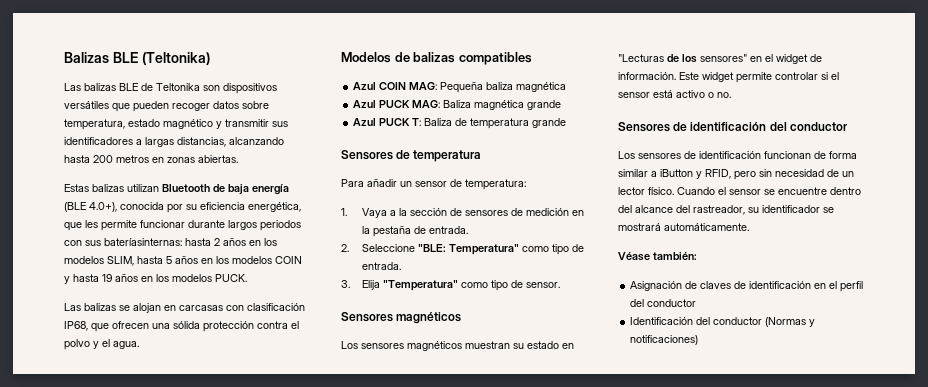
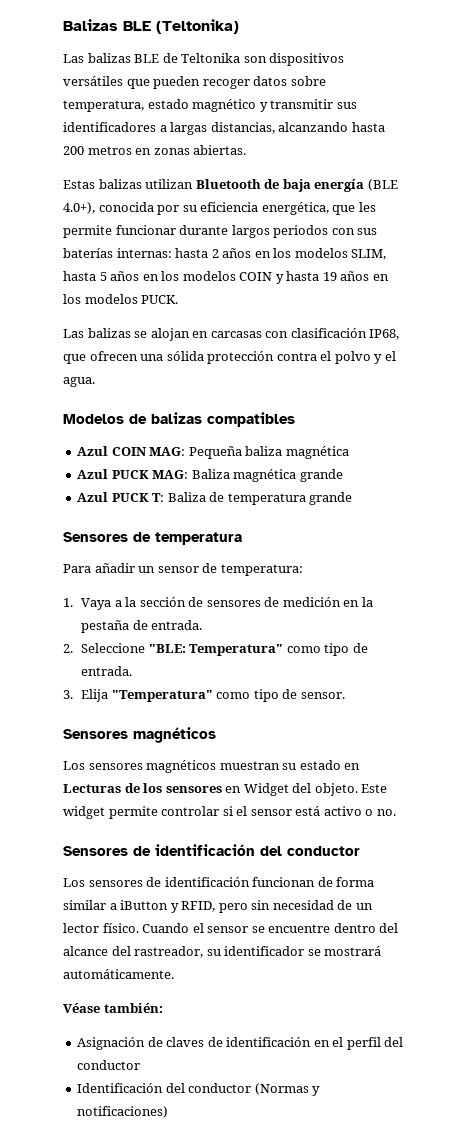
- Estas balizas utilizan Bluetooth de baja energía (BLE 4.0+), conocida por su eficiencia energética, que les permite funcionar durante largos periodos con sus bateríasinternas: hasta 2 años en los modelos SLIM, hasta 5 años en los modelos COIN y hasta 19 años en los modelos PUCK.
+ Estas balizas utilizan Bluetooth de baja energía (BLE 4.0+), conocida por su eficiencia energética, que les permite funcionar durante largos periodos con sus baterías internas: hasta 2 años en los modelos SLIM, hasta 5 años en los modelos COIN y hasta 19 años en los modelos PUCK.
- Los sensores magnéticos muestran su estado en "Lecturas de los sensores" en el widget de información.
+ Los sensores magnéticos muestran su estado en Lecturas de los sensores en Widget del objeto.

